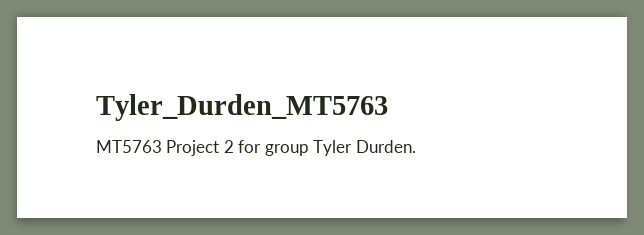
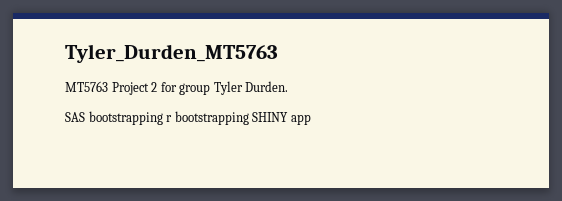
+ SAS bootstrapping r bootstrapping SHINY app

